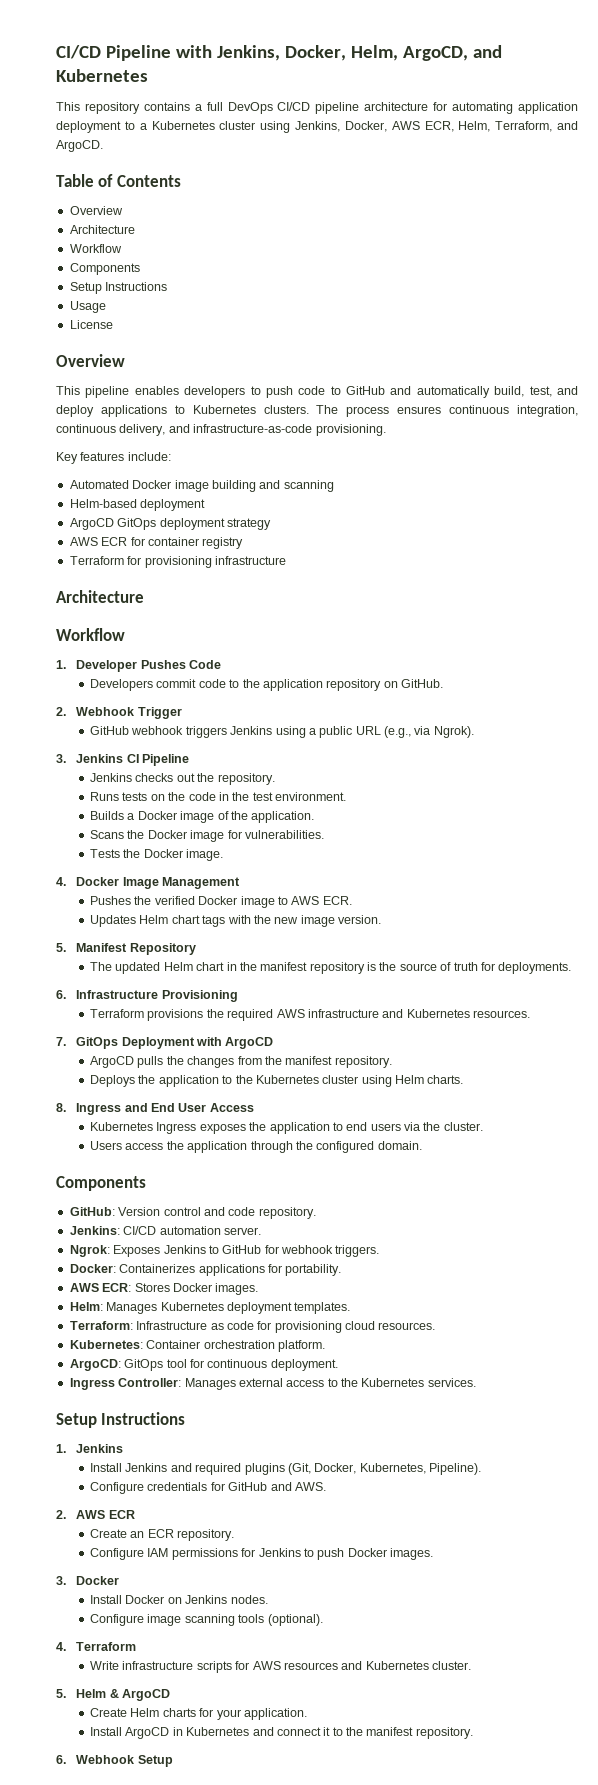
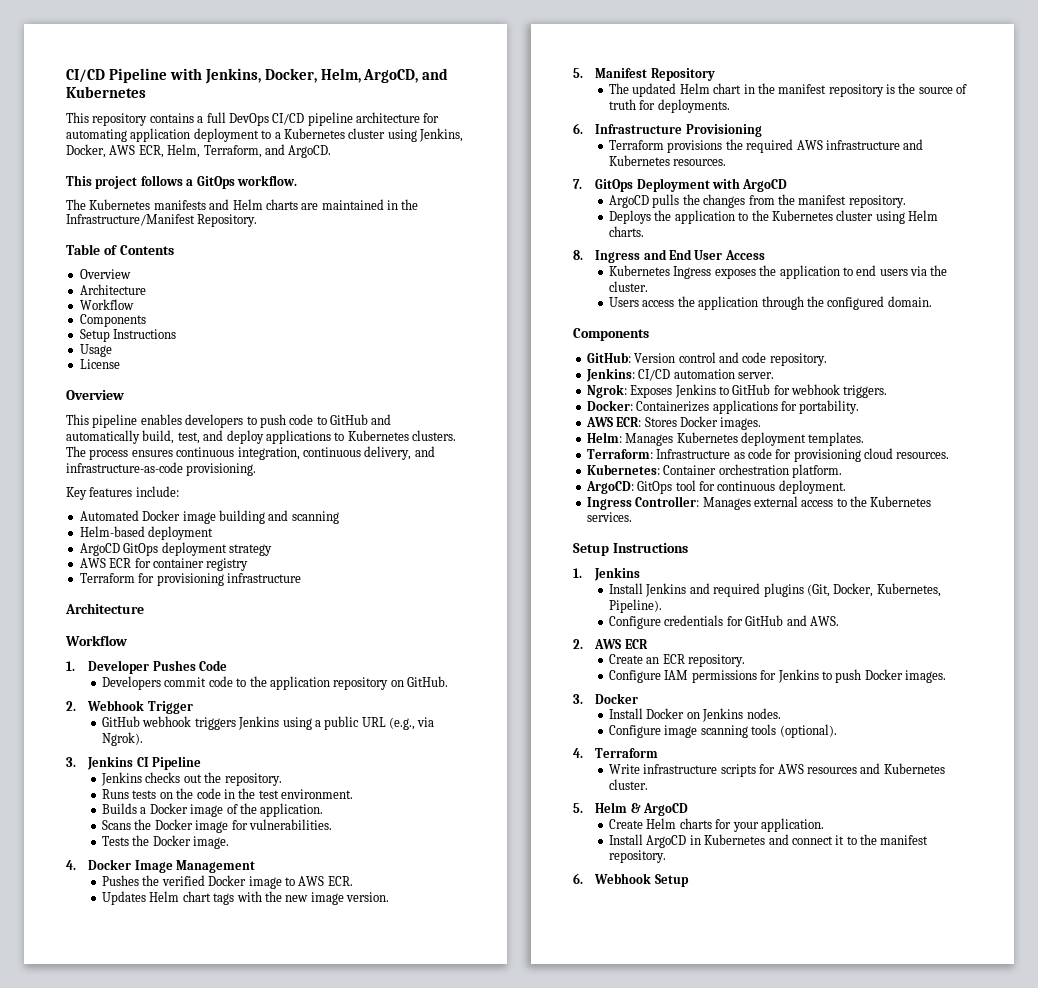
+ This project follows a GitOps workflow.
+ The Kubernetes manifests and Helm charts are maintained in the Infrastructure/Manifest Repository.

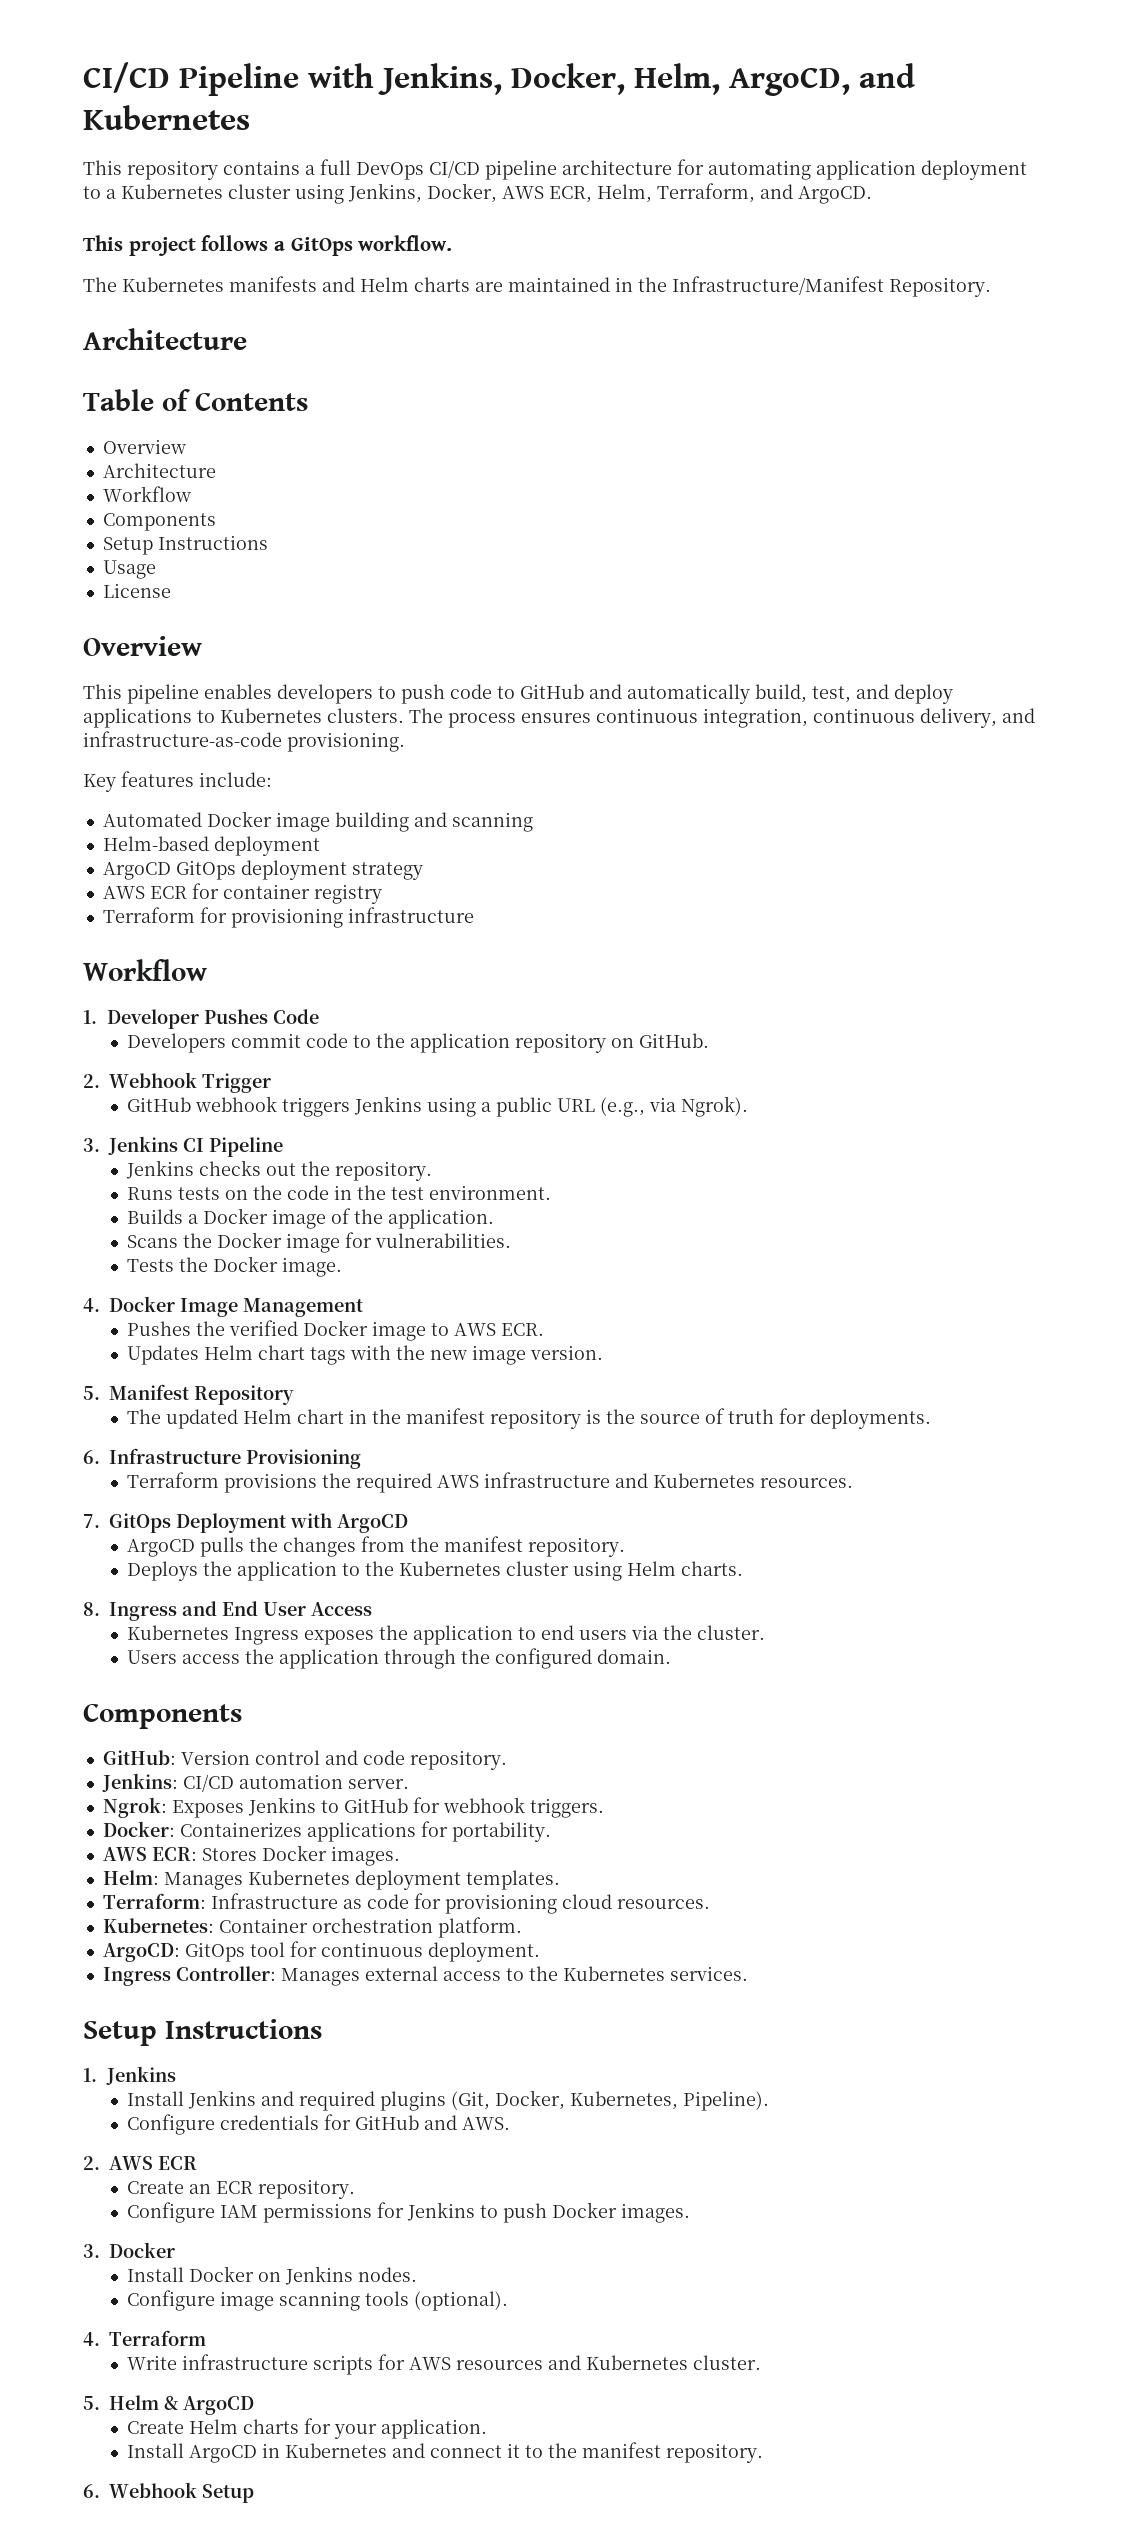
  The Kubernetes manifests and Helm charts are maintained in the Infrastructure/Manifest Repository.
+ Architecture
  Terraform for provisioning infrastructure
- Architecture

